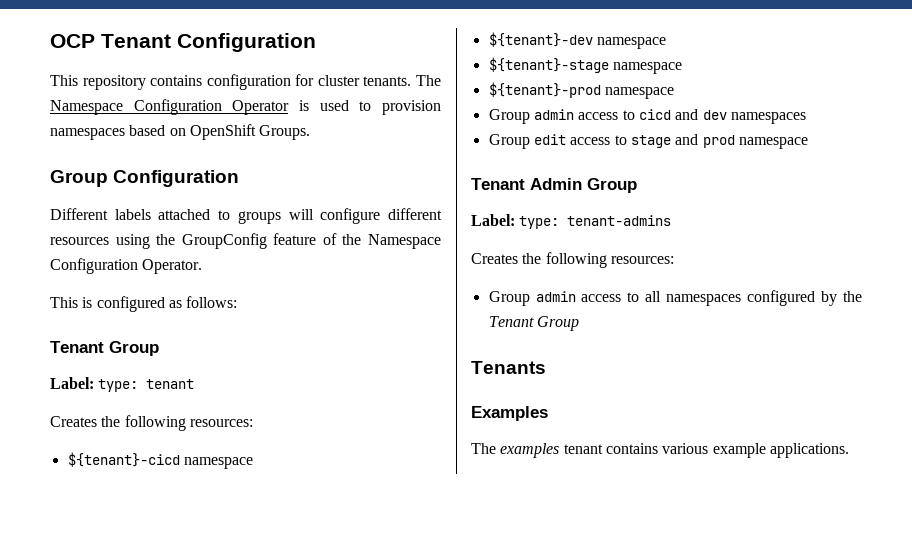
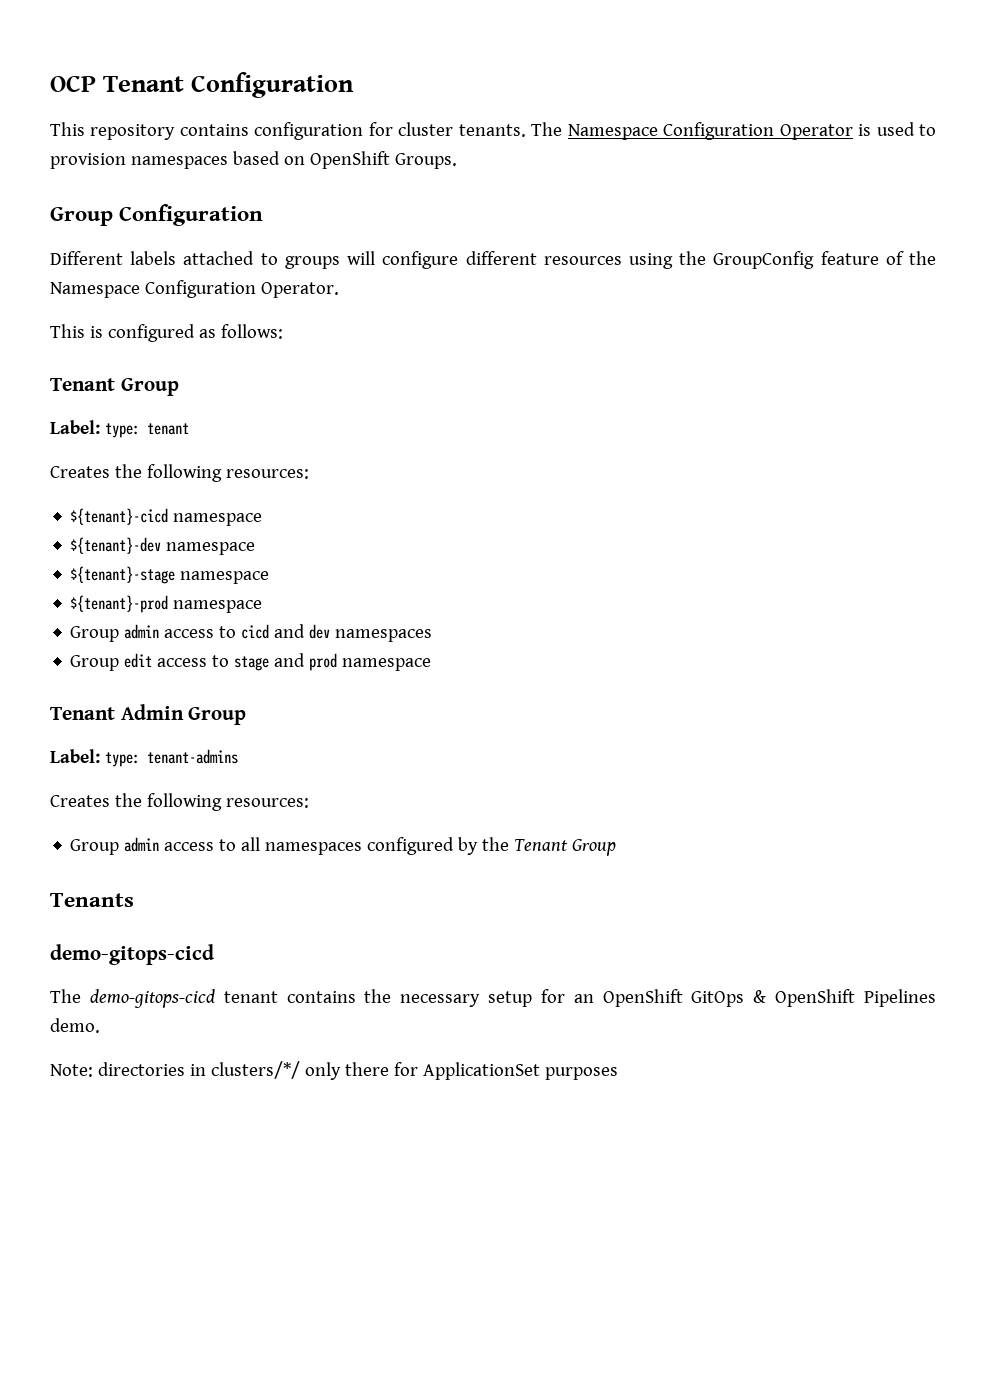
  Tenants
- Examples
- The examples tenant contains various example applications.
+ demo-gitops-cicd
+ The demo-gitops-cicd tenant contains the necessary setup for an OpenShift GitOps & OpenShift Pipelines demo.
+ Note: directories in clusters/*/ only there for ApplicationSet purposes

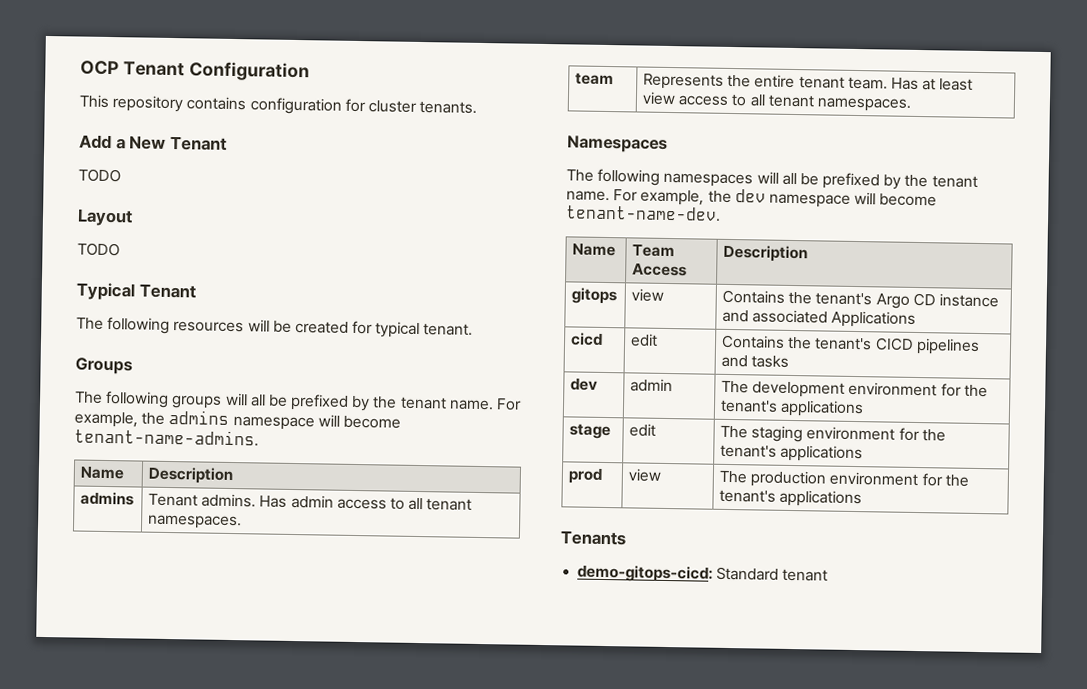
- This repository contains configuration for cluster tenants. The Namespace Configuration Operator is used to provision namespaces based on OpenShift Groups.
- Group Configuration
- Different labels attached to groups will configure different resources using the GroupConfig feature of the Namespace Configuration Operator.
- This is configured as follows:
- Tenant Group
- Label: type: tenant
- Creates the following resources:
- ${tenant}-cicd namespace
- ${tenant}-dev namespace
- ${tenant}-stage namespace
- ${tenant}-prod namespace
- Group admin access to cicd and dev namespaces
- Group edit access to stage and prod namespace
- Tenant Admin Group
- Label: type: tenant-admins
- Creates the following resources:
- Group admin access to all namespaces configured by the Tenant Group
+ This repository contains configuration for cluster tenants.
+ Add a New Tenant
+ TODO
+ Layout
+ TODO
+ Typical Tenant
+ The following resources will be created for typical tenant.
+ Groups
+ The following groups will all be prefixed by the tenant name. For example, the admins namespace will become tenant-name-admins.
+ Name | Description
+ admins | Tenant admins. Has admin access to all tenant namespaces.
+ team | Represents the entire tenant team. Has at least view access to all tenant namespaces.
+ Namespaces
+ The following namespaces will all be prefixed by the tenant name. For example, the dev namespace will become tenant-name-dev.
+ Name | Team Access | Description
+ gitops | view | Contains the tenant's Argo CD instance and associated Applications
+ cicd | edit | Contains the tenant's CICD pipelines and tasks
+ dev | admin | The development environment for the tenant's applications
+ stage | edit | The staging environment for the tenant's applications
+ prod | view | The production environment for the tenant's applications
  Tenants
- demo-gitops-cicd
- The demo-gitops-cicd tenant contains the necessary setup for an OpenShift GitOps & OpenShift Pipelines demo.
- Note: directories in clusters/*/ only there for ApplicationSet purposes
+ demo-gitops-cicd: Standard tenant

